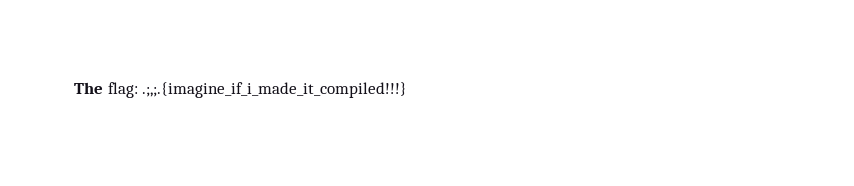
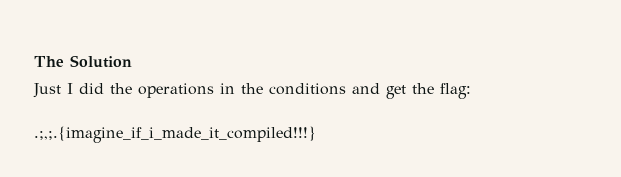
- The flag: .;,;.{imagine_if_i_made_it_compiled!!!}
+ The Solution
+ Just I did the operations in the conditions and get the flag:
+ .;,;.{imagine_if_i_made_it_compiled!!!}

